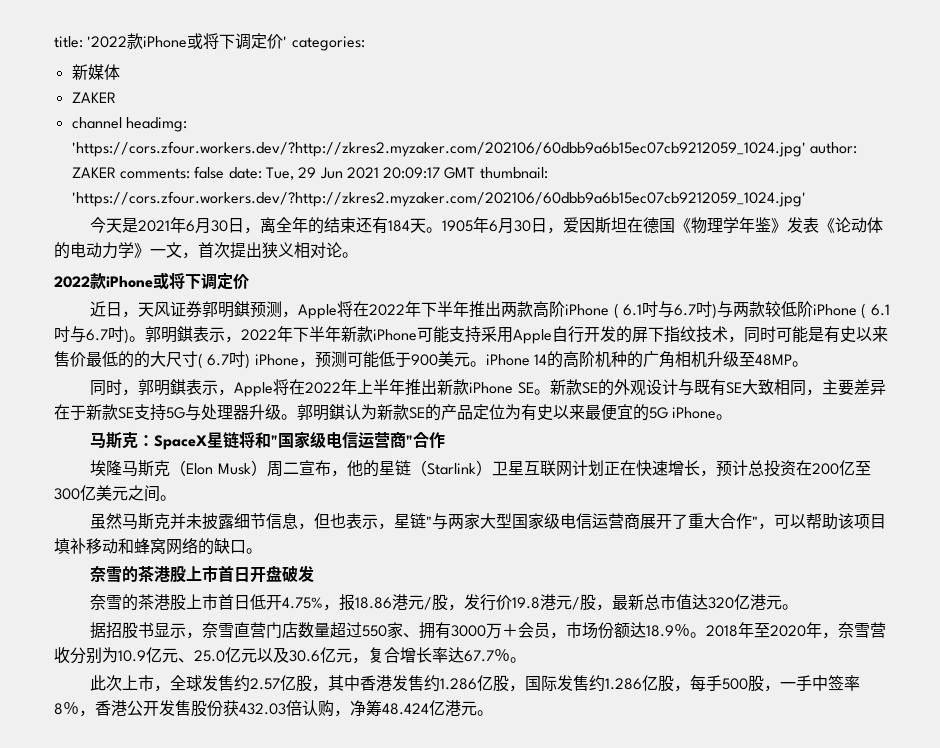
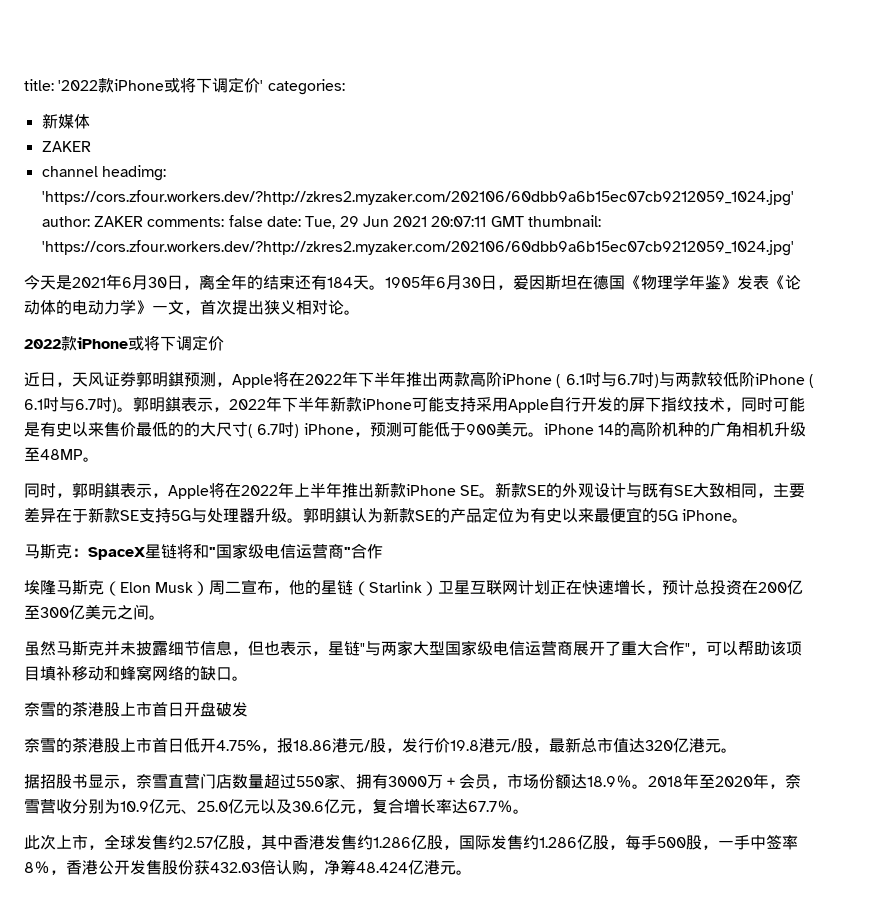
- channel headimg: 'https://cors.zfour.workers.dev/?http://zkres2.myzaker.com/202106/60dbb9a6b15ec07cb9212059_1024.jpg' author: ZAKER comments: false date: Tue, 29 Jun 2021 20:09:17 GMT thumbnail: 'https://cors.zfour.workers.dev/?http://zkres2.myzaker.com/202106/60dbb9a6b15ec07cb9212059_1024.jpg'
+ channel headimg: 'https://cors.zfour.workers.dev/?http://zkres2.myzaker.com/202106/60dbb9a6b15ec07cb9212059_1024.jpg' author: ZAKER comments: false date: Tue, 29 Jun 2021 20:07:11 GMT thumbnail: 'https://cors.zfour.workers.dev/?http://zkres2.myzaker.com/202106/60dbb9a6b15ec07cb9212059_1024.jpg'

